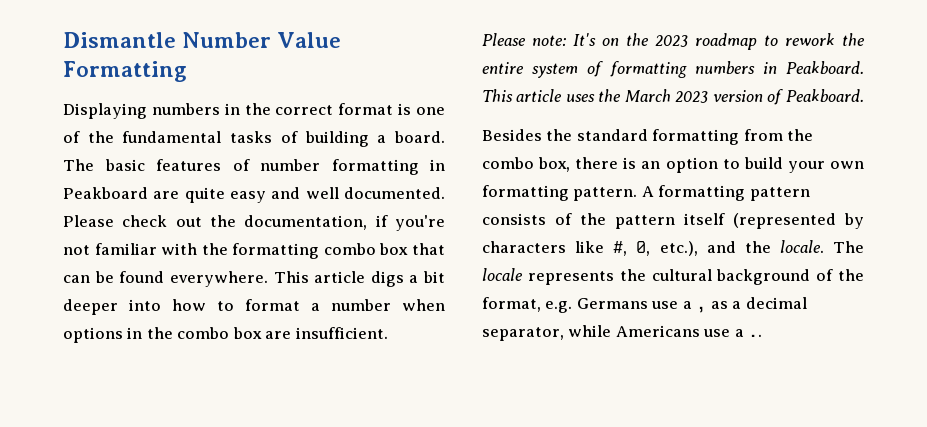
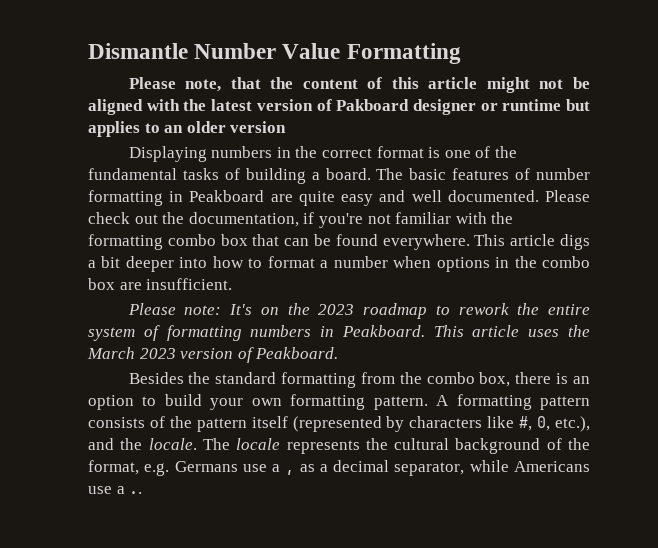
+ Please note, that the content of this article might not be aligned with the latest version of Pakboard designer or runtime but applies to an older version

